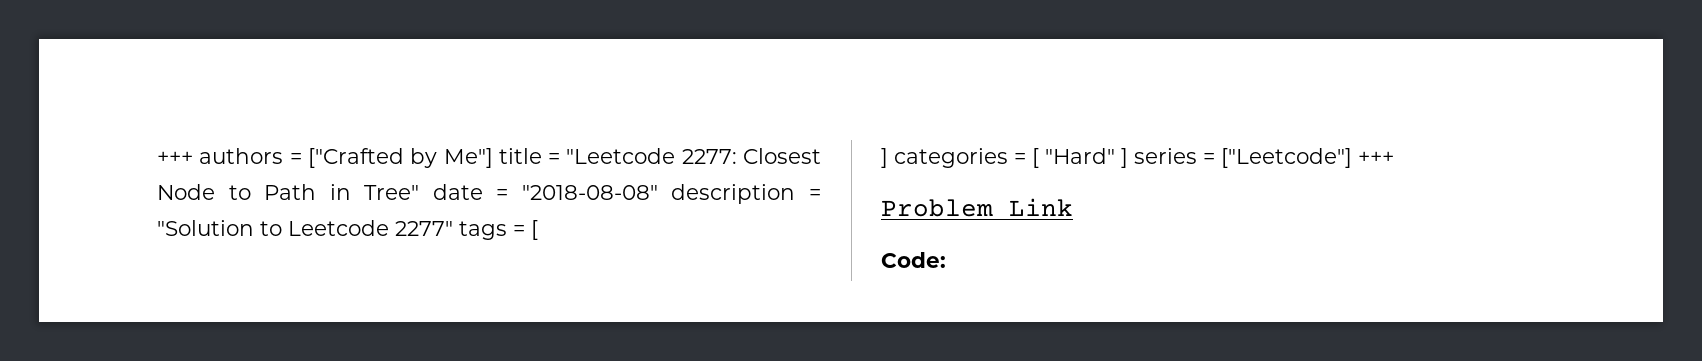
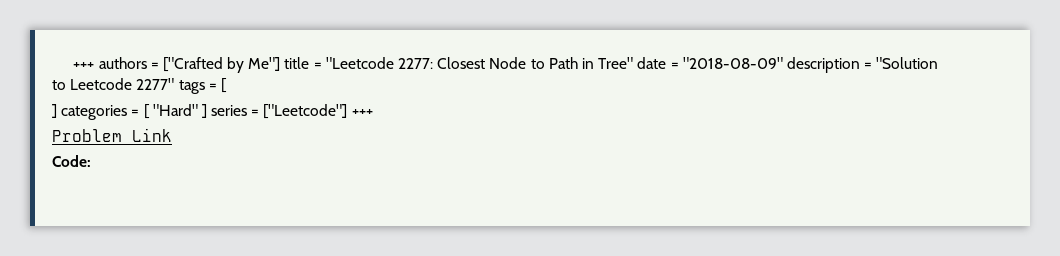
- +++ authors = ["Crafted by Me"] title = "Leetcode 2277: Closest Node to Path in Tree" date = "2018-08-08" description = "Solution to Leetcode 2277" tags = [
+ +++ authors = ["Crafted by Me"] title = "Leetcode 2277: Closest Node to Path in Tree" date = "2018-08-09" description = "Solution to Leetcode 2277" tags = [

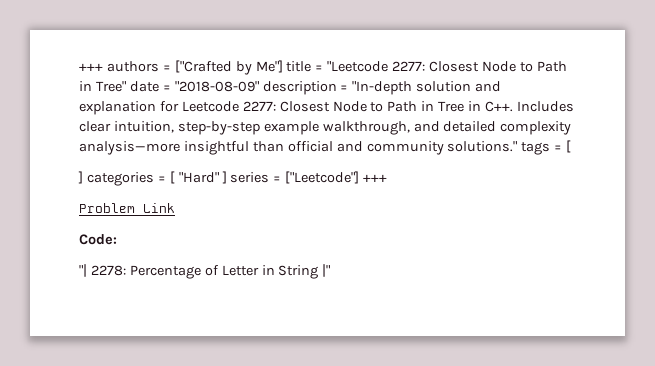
- +++ authors = ["Crafted by Me"] title = "Leetcode 2277: Closest Node to Path in Tree" date = "2018-08-09" description = "Solution to Leetcode 2277" tags = [
+ +++ authors = ["Crafted by Me"] title = "Leetcode 2277: Closest Node to Path in Tree" date = "2018-08-09" description = "In-depth solution and explanation for Leetcode 2277: Closest Node to Path in Tree in C++. Includes clear intuition, step-by-step example walkthrough, and detailed complexity analysis—more insightful than official and community solutions." tags = [
+ "| 2278: Percentage of Letter in String |"

